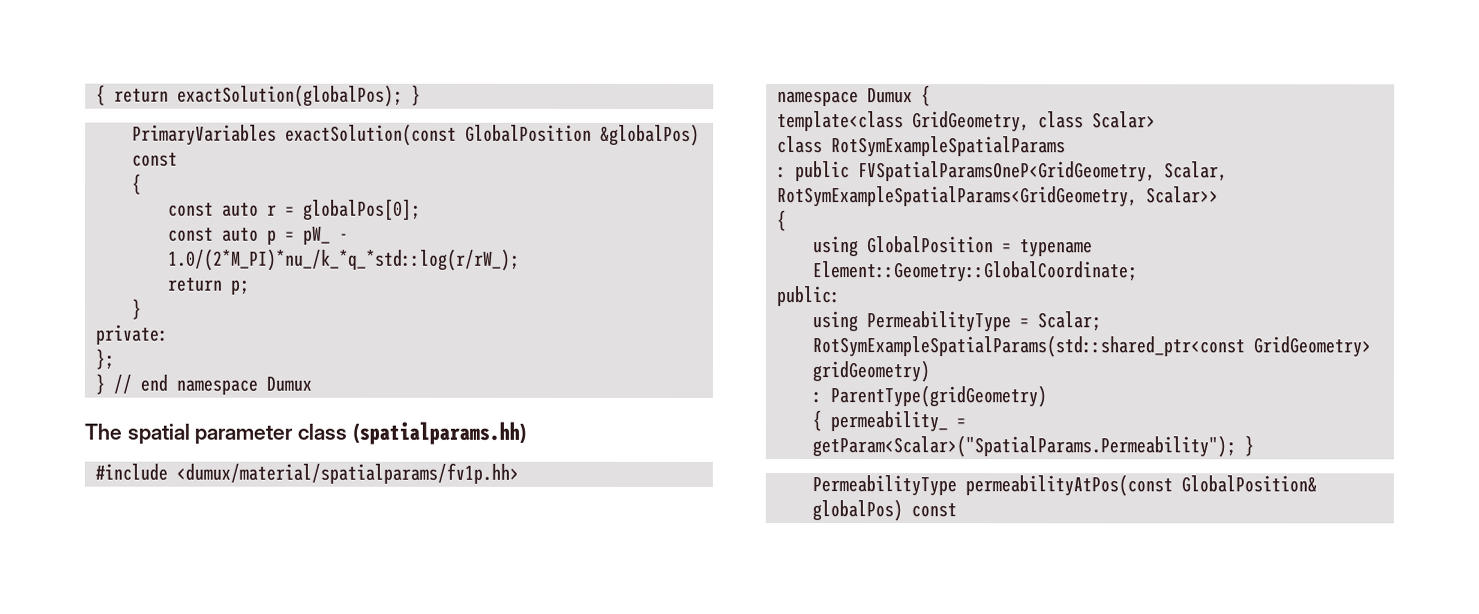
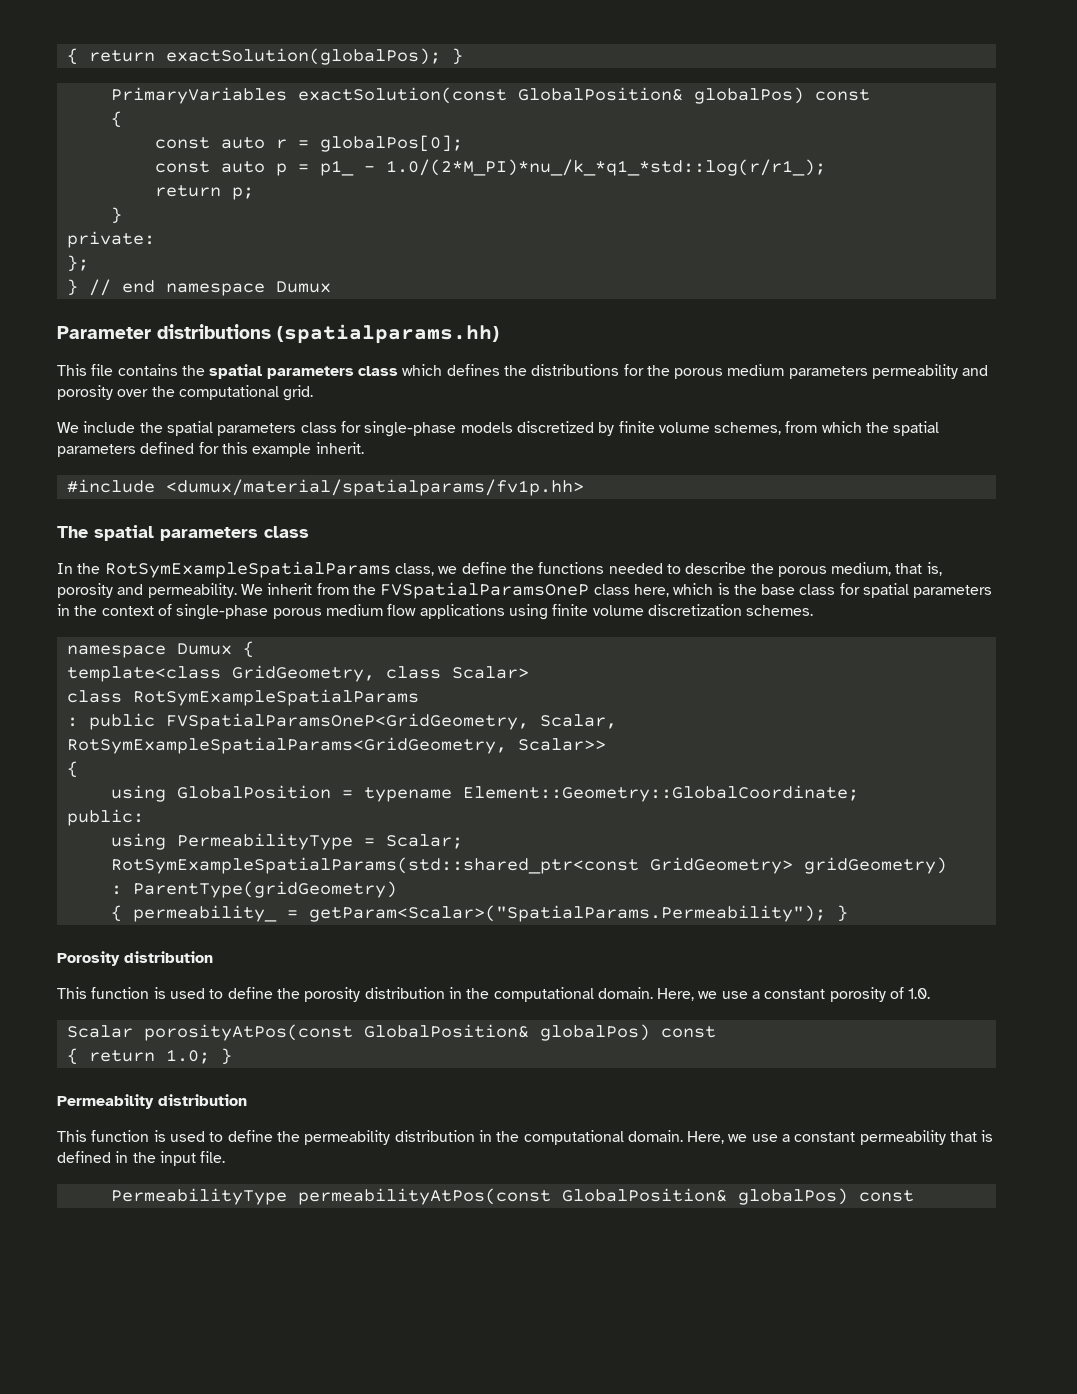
- PrimaryVariables exactSolution(const GlobalPosition &globalPos) const
+ PrimaryVariables exactSolution(const GlobalPosition& globalPos) const
- const auto p = pW_ - 1.0/(2*M_PI)*nu_/k_*q_*std::log(r/rW_);
+ const auto p = p1_ - 1.0/(2*M_PI)*nu_/k_*q1_*std::log(r/r1_);
- The spatial parameter class (spatialparams.hh)
+ Parameter distributions (spatialparams.hh)
+ This file contains the spatial parameters class which defines the distributions for the porous medium parameters permeability and porosity over the computational grid.
+ We include the spatial parameters class for single-phase models discretized by finite volume schemes, from which the spatial parameters defined for this example inherit.
  #include <dumux/material/spatialparams/fv1p.hh>
+ The spatial parameters class
+ In the RotSymExampleSpatialParams class, we define the functions needed to describe the porous medium, that is, porosity and permeability. We inherit from the FVSpatialParamsOneP class here, which is the base class for spatial parameters in the context of single-phase porous medium flow applications using finite volume discretization schemes.
+ Porosity distribution
+ This function is used to define the porosity distribution in the computational domain. Here, we use a constant porosity of 1.0.
+ Scalar porosityAtPos(const GlobalPosition& globalPos) const
+ { return 1.0; }
+ Permeability distribution
+ This function is used to define the permeability distribution in the computational domain. Here, we use a constant permeability that is defined in the input file.

